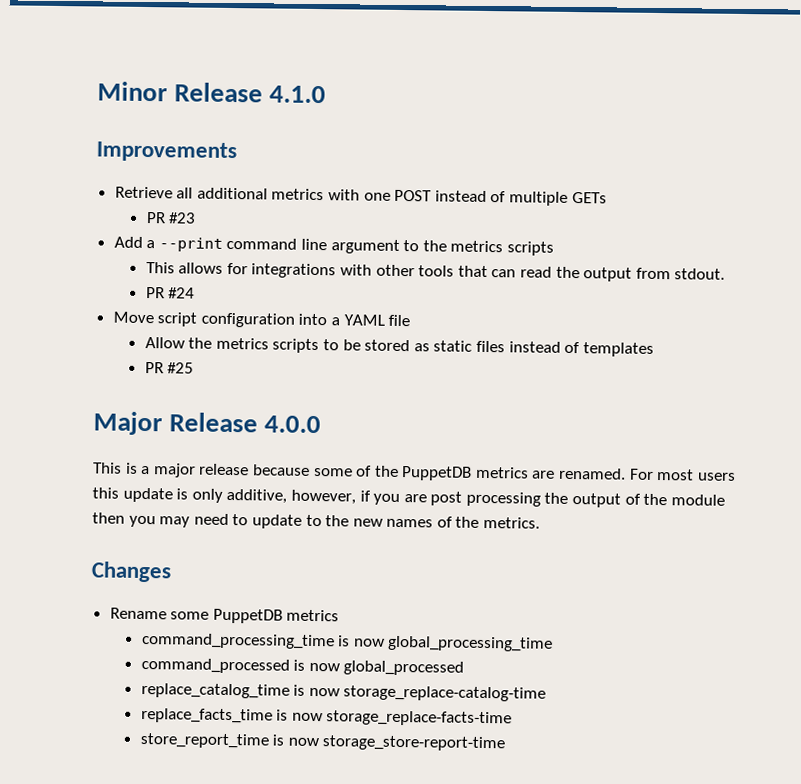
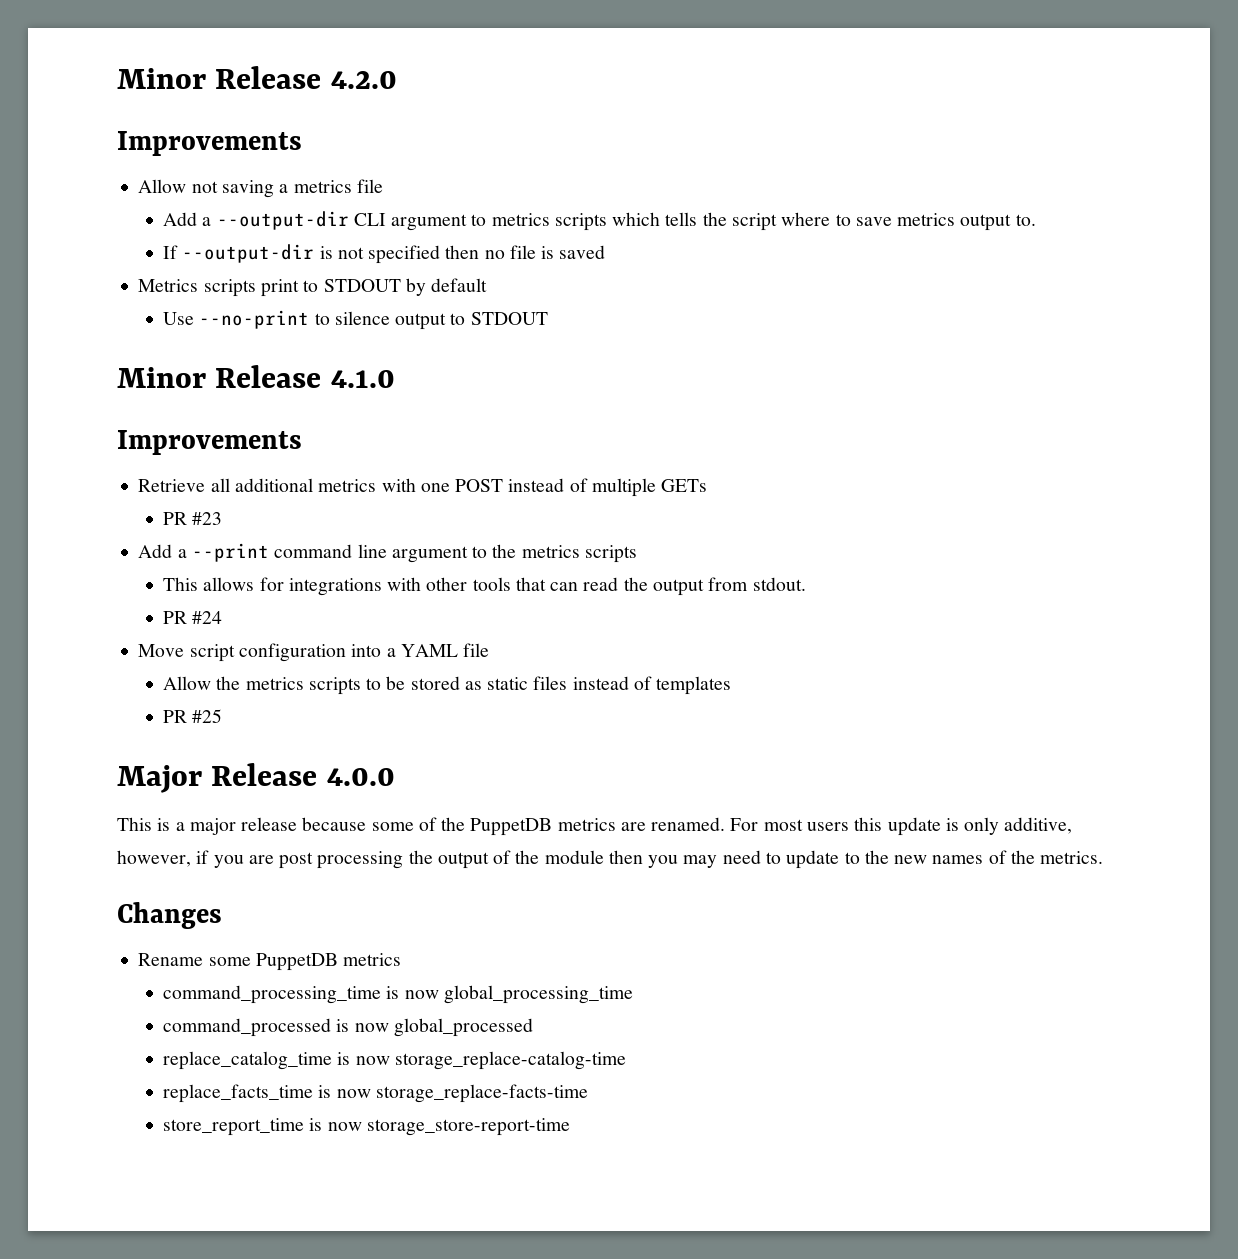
+ Minor Release 4.2.0
+ Improvements
+ Allow not saving a metrics file
+ Add a --output-dir CLI argument to metrics scripts which tells the script where to save metrics output to.
+ If --output-dir is not specified then no file is saved
+ Metrics scripts print to STDOUT by default
+ Use --no-print to silence output to STDOUT

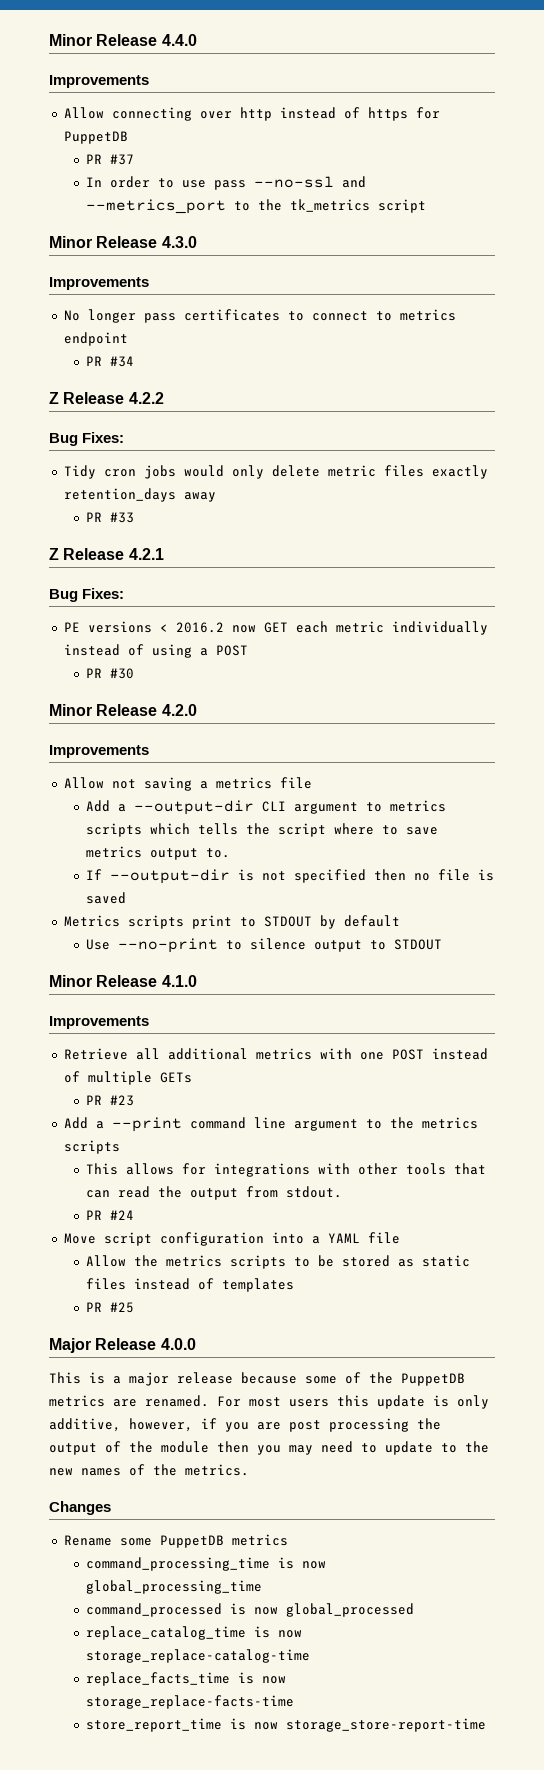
+ Minor Release 4.4.0
+ Improvements
+ Allow connecting over http instead of https for PuppetDB
+ PR #37
+ In order to use pass --no-ssl and --metrics_port to the tk_metrics script
+ Minor Release 4.3.0
+ Improvements
+ No longer pass certificates to connect to metrics endpoint
+ PR #34
+ Z Release 4.2.2
+ Bug Fixes:
+ Tidy cron jobs would only delete metric files exactly retention_days away
+ PR #33
+ Z Release 4.2.1
+ Bug Fixes:
+ PE versions < 2016.2 now GET each metric individually instead of using a POST
+ PR #30

